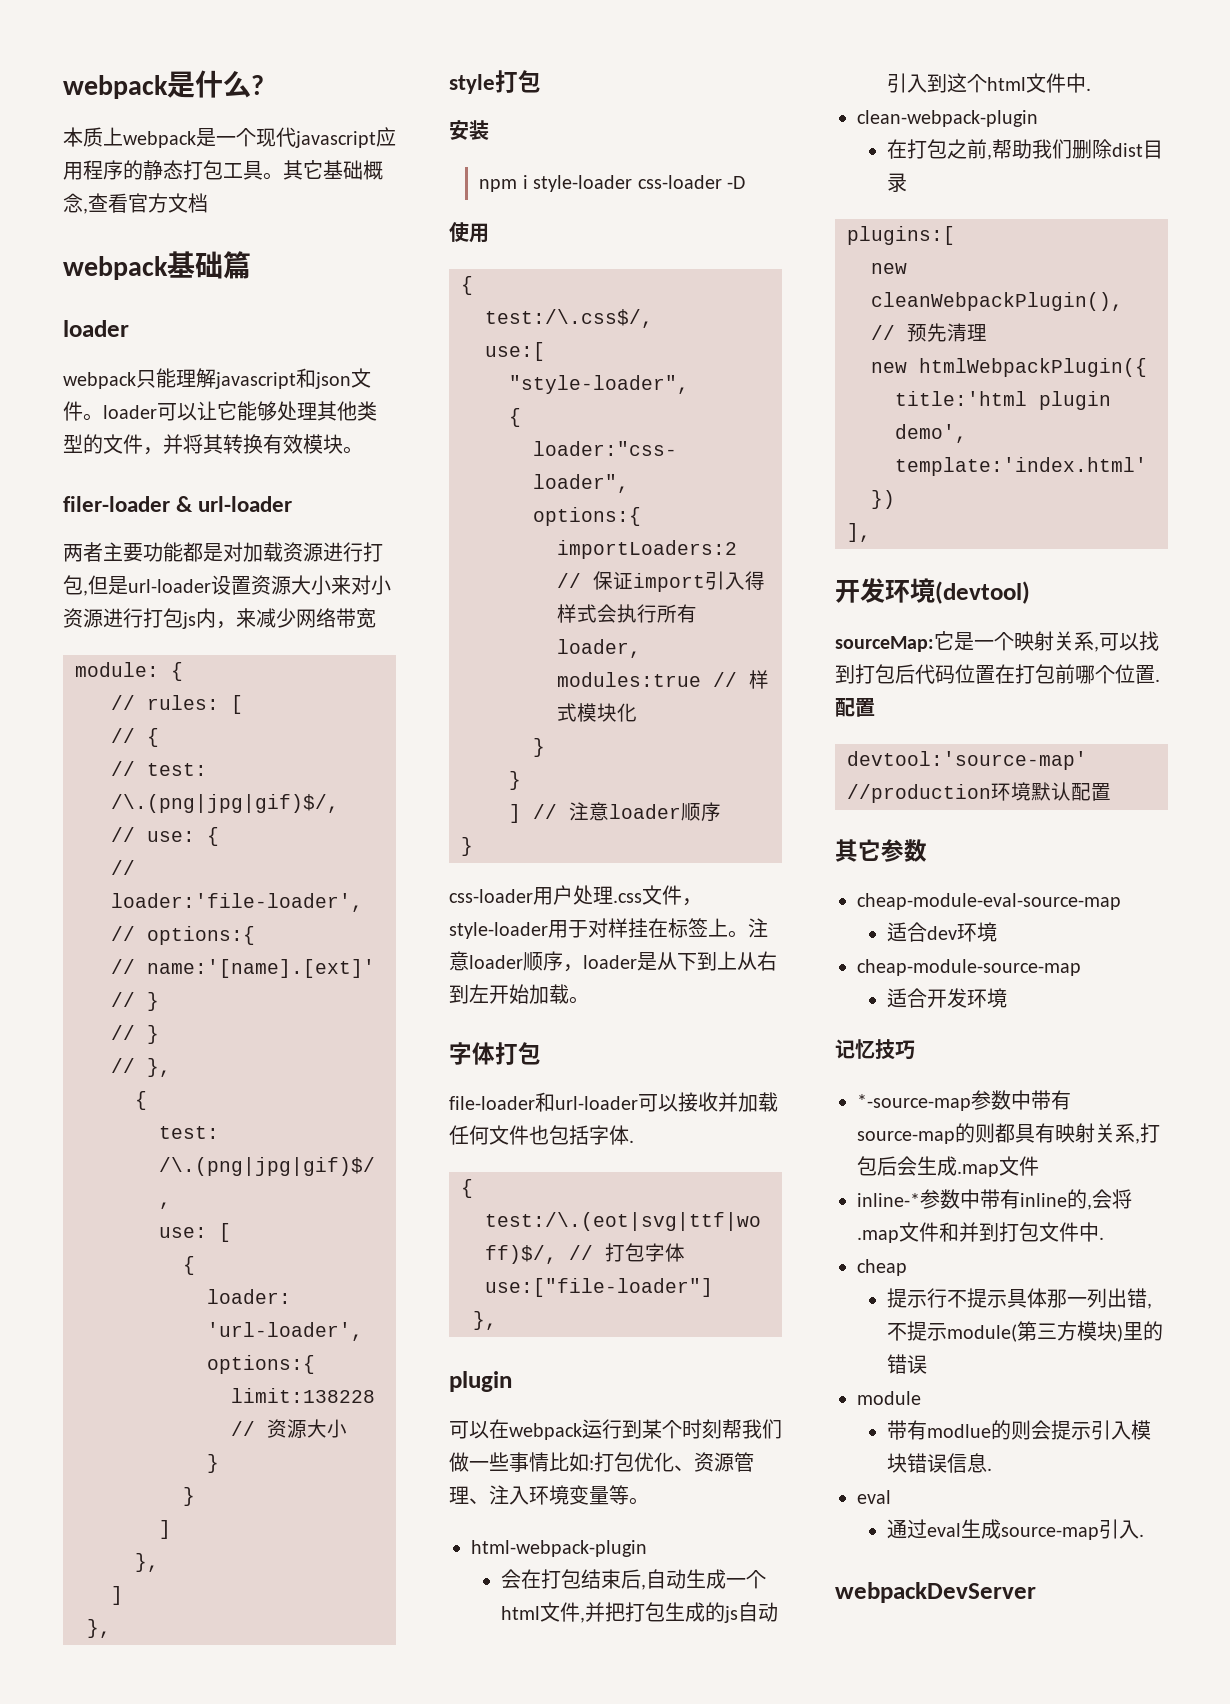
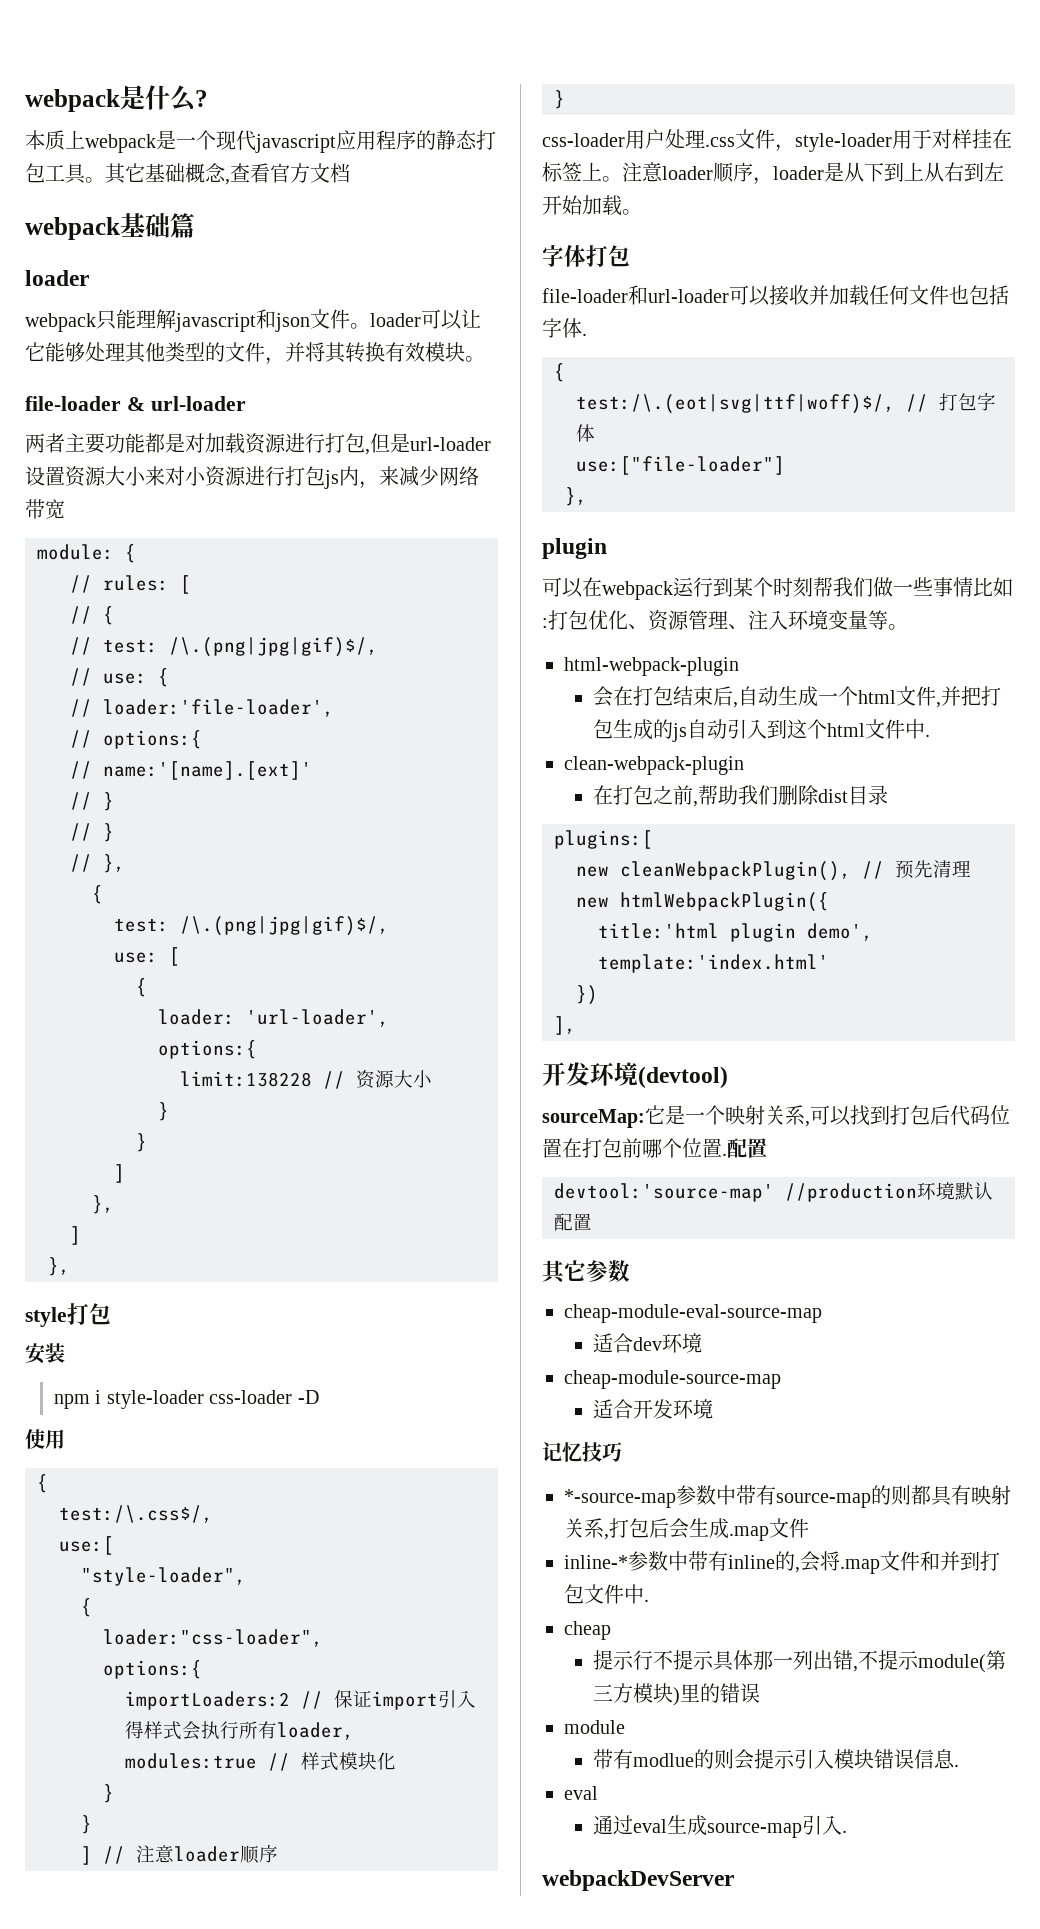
- filer-loader & url-loader
+ file-loader & url-loader

